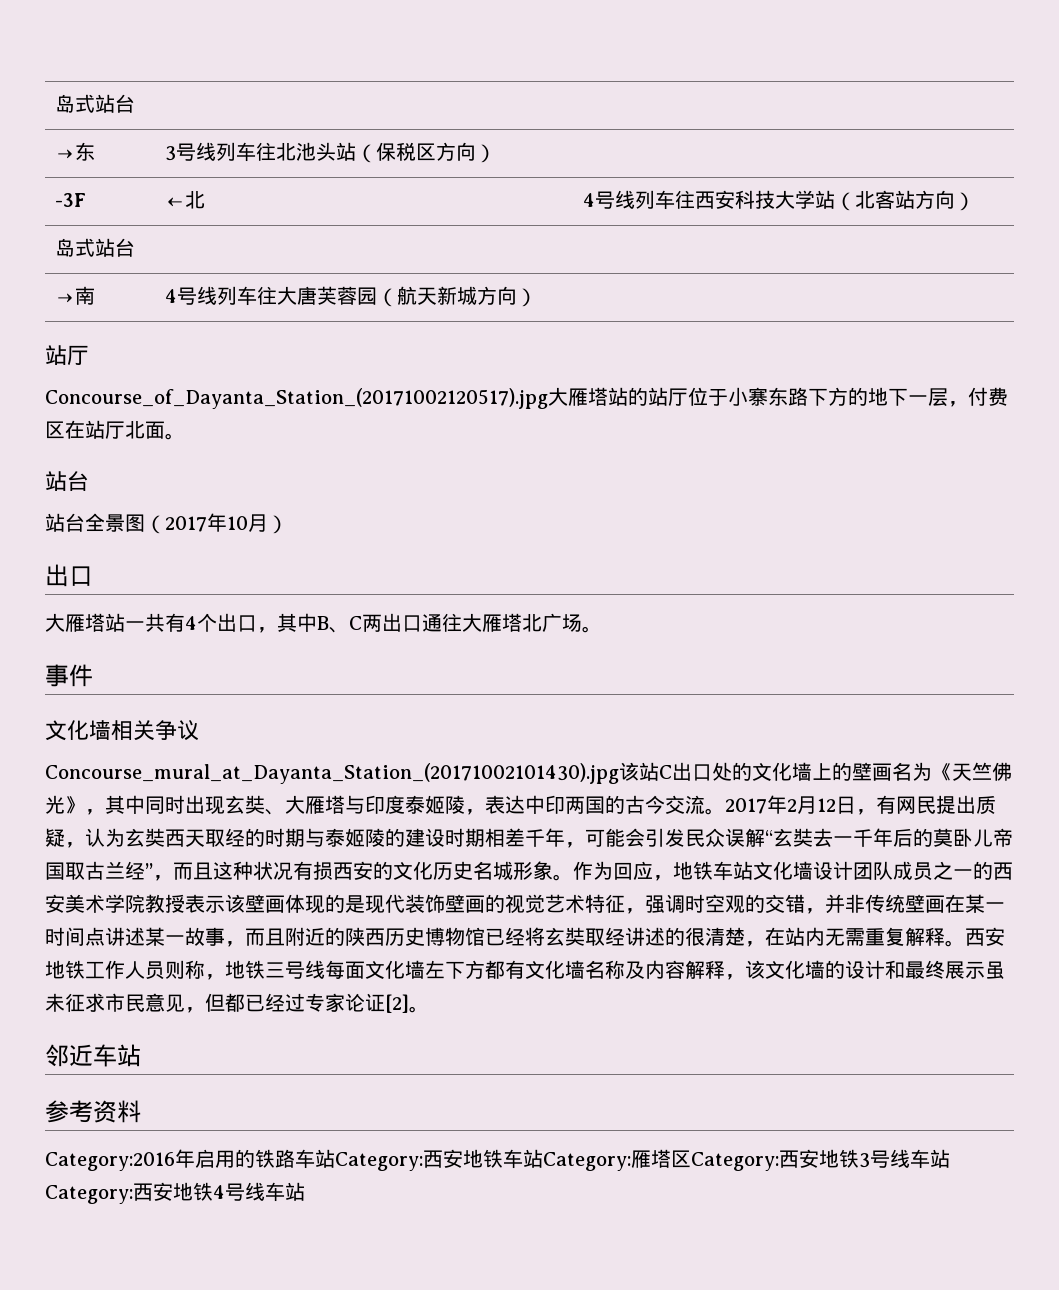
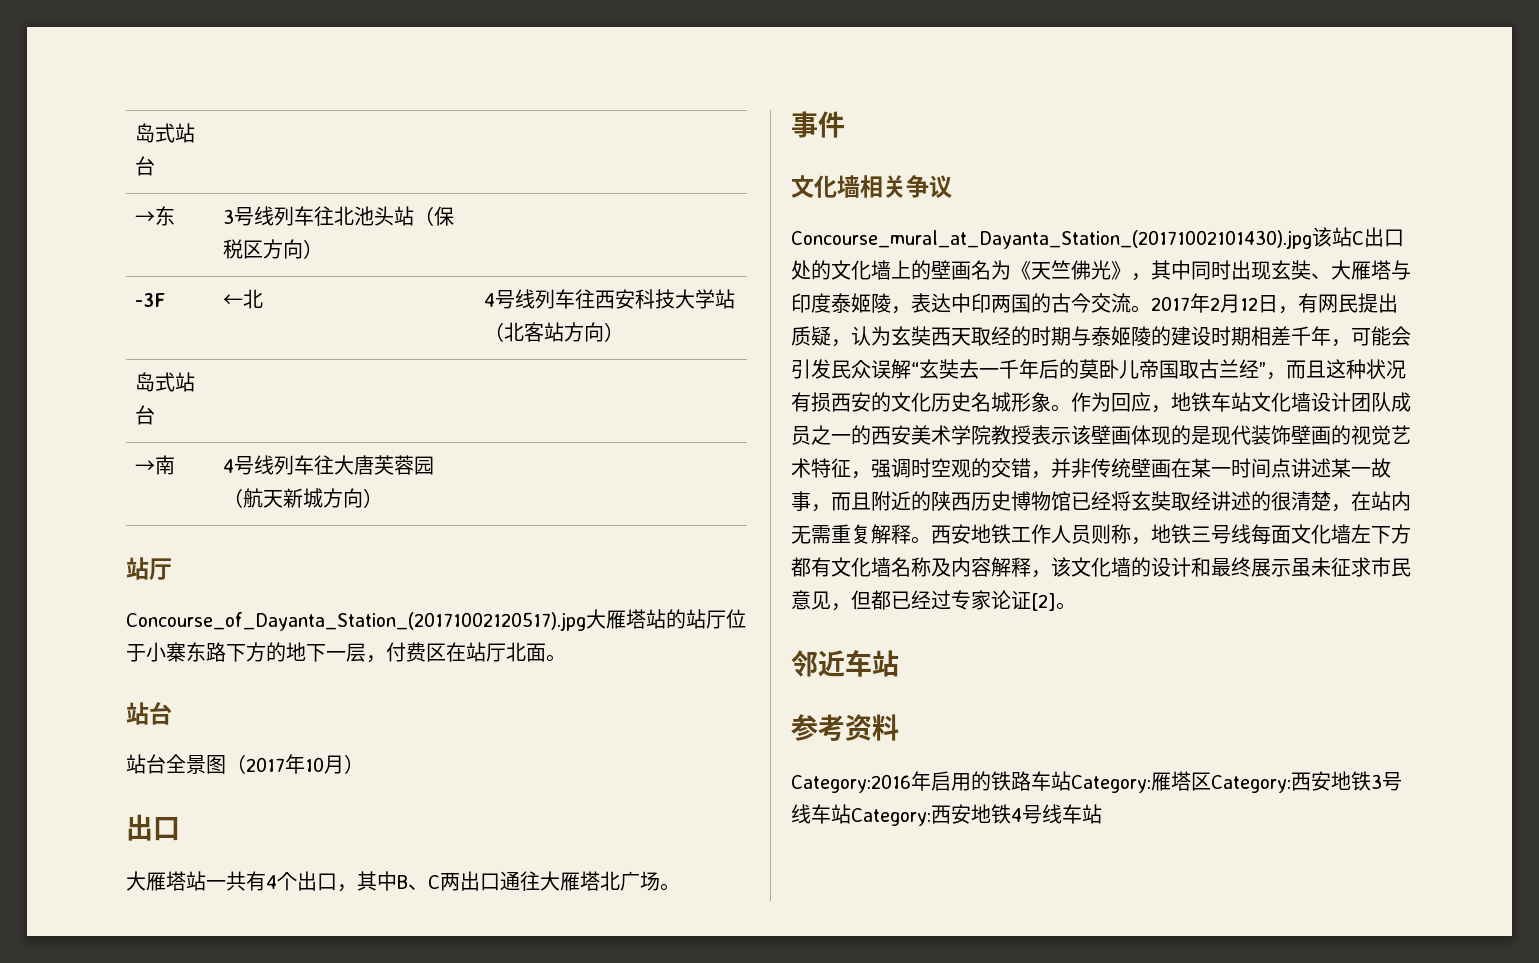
- Category:2016年启用的铁路车站Category:西安地铁车站Category:雁塔区Category:西安地铁3号线车站Category:西安地铁4号线车站
+ Category:2016年启用的铁路车站Category:雁塔区Category:西安地铁3号线车站Category:西安地铁4号线车站

